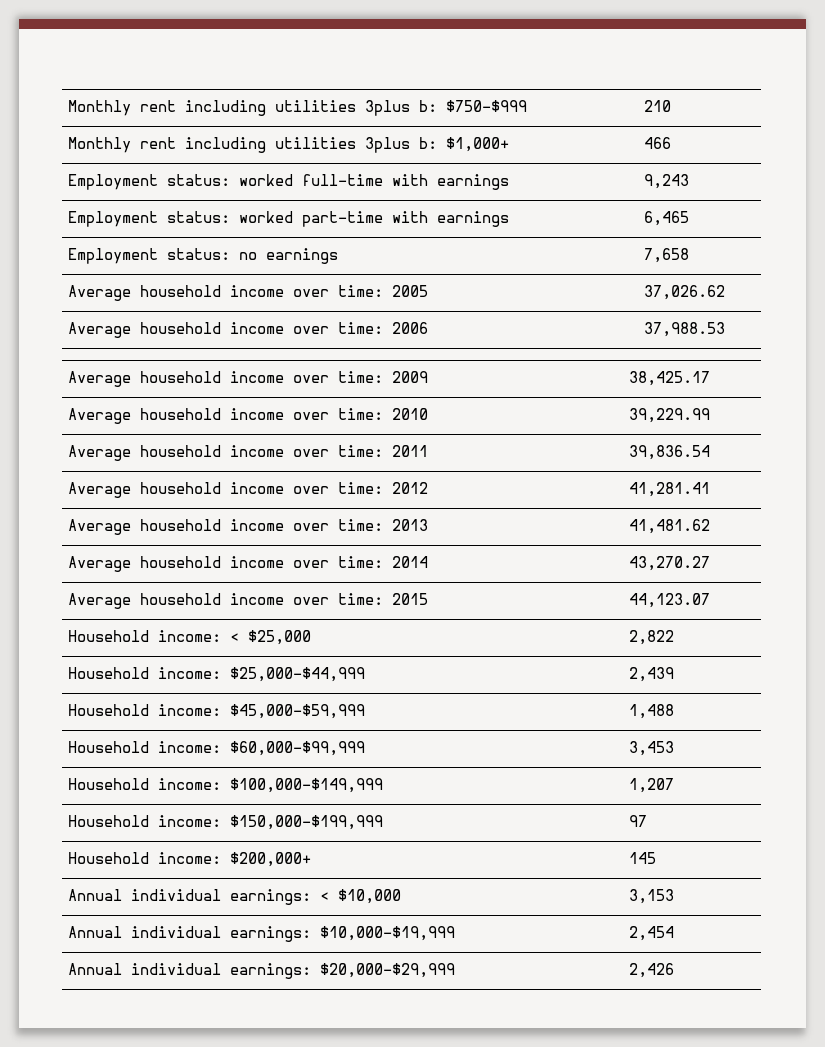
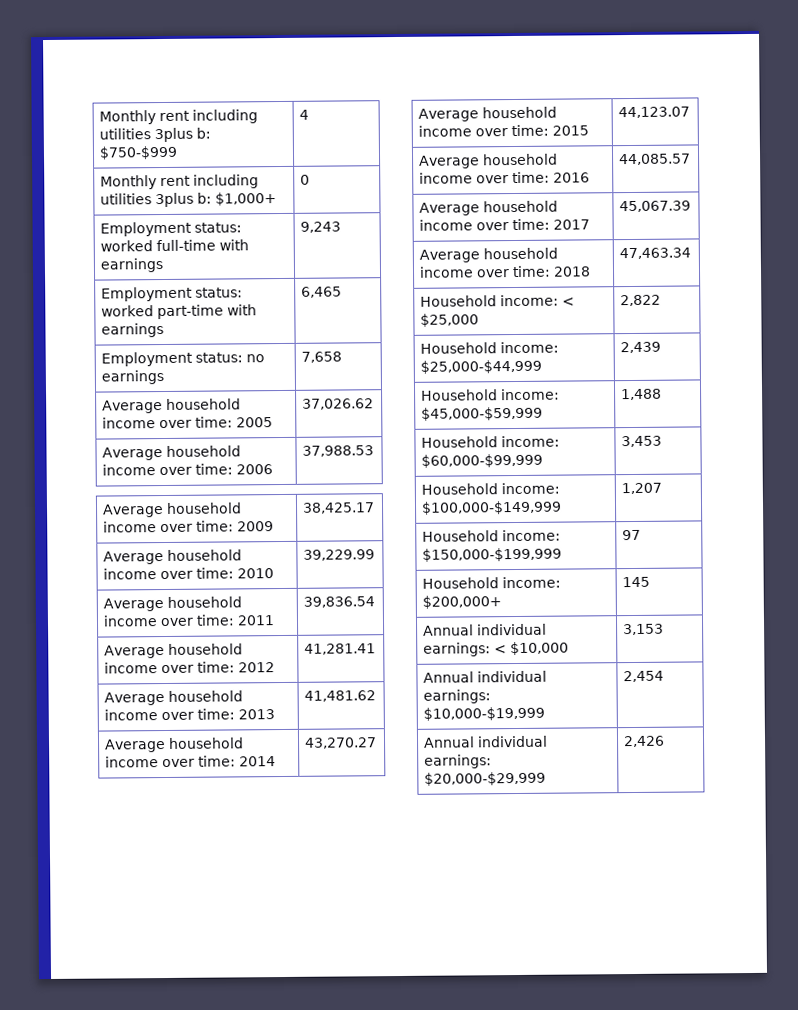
- Monthly rent including utilities 3plus b: $750-$999 | 210
+ Monthly rent including utilities 3plus b: $750-$999 | 4
- Monthly rent including utilities 3plus b: $1,000+ | 466
+ Monthly rent including utilities 3plus b: $1,000+ | 0
+ Average household income over time: 2016 | 44,085.57
+ Average household income over time: 2017 | 45,067.39
+ Average household income over time: 2018 | 47,463.34

